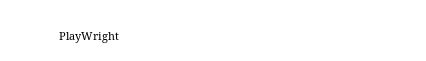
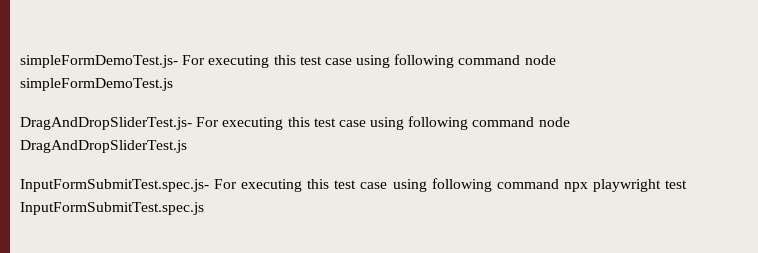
- PlayWright
+ simpleFormDemoTest.js- For executing this test case using following command node simpleFormDemoTest.js
+ DragAndDropSliderTest.js- For executing this test case using following command node DragAndDropSliderTest.js
+ InputFormSubmitTest.spec.js- For executing this test case using following command npx playwright test InputFormSubmitTest.spec.js

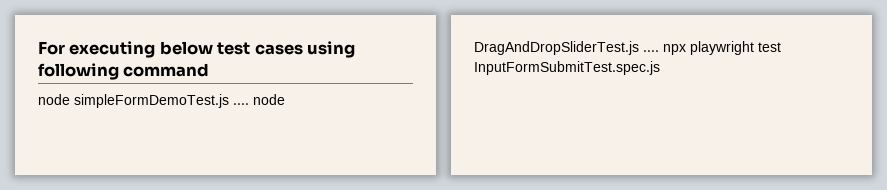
- simpleFormDemoTest.js- For executing this test case using following command node simpleFormDemoTest.js
- DragAndDropSliderTest.js- For executing this test case using following command node DragAndDropSliderTest.js
- InputFormSubmitTest.spec.js- For executing this test case using following command npx playwright test InputFormSubmitTest.spec.js
+ For executing below test cases using following command
+ node simpleFormDemoTest.js .... node DragAndDropSliderTest.js .... npx playwright test InputFormSubmitTest.spec.js

